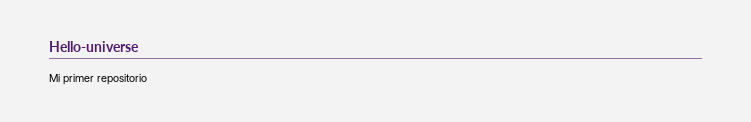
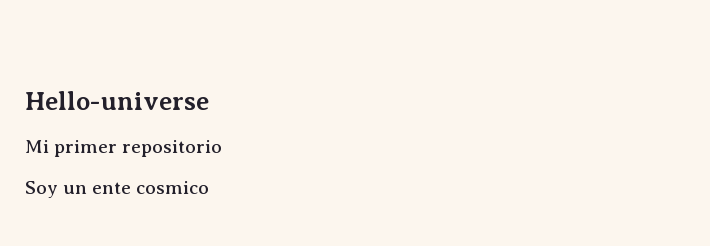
+ Soy un ente cosmico

